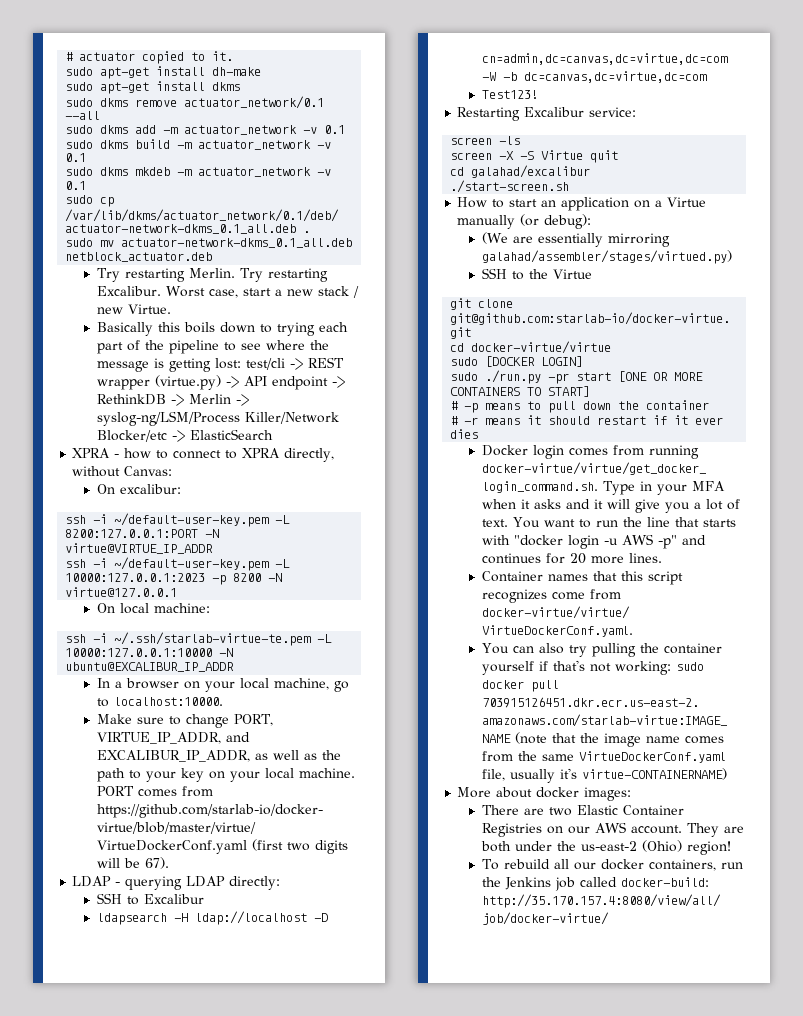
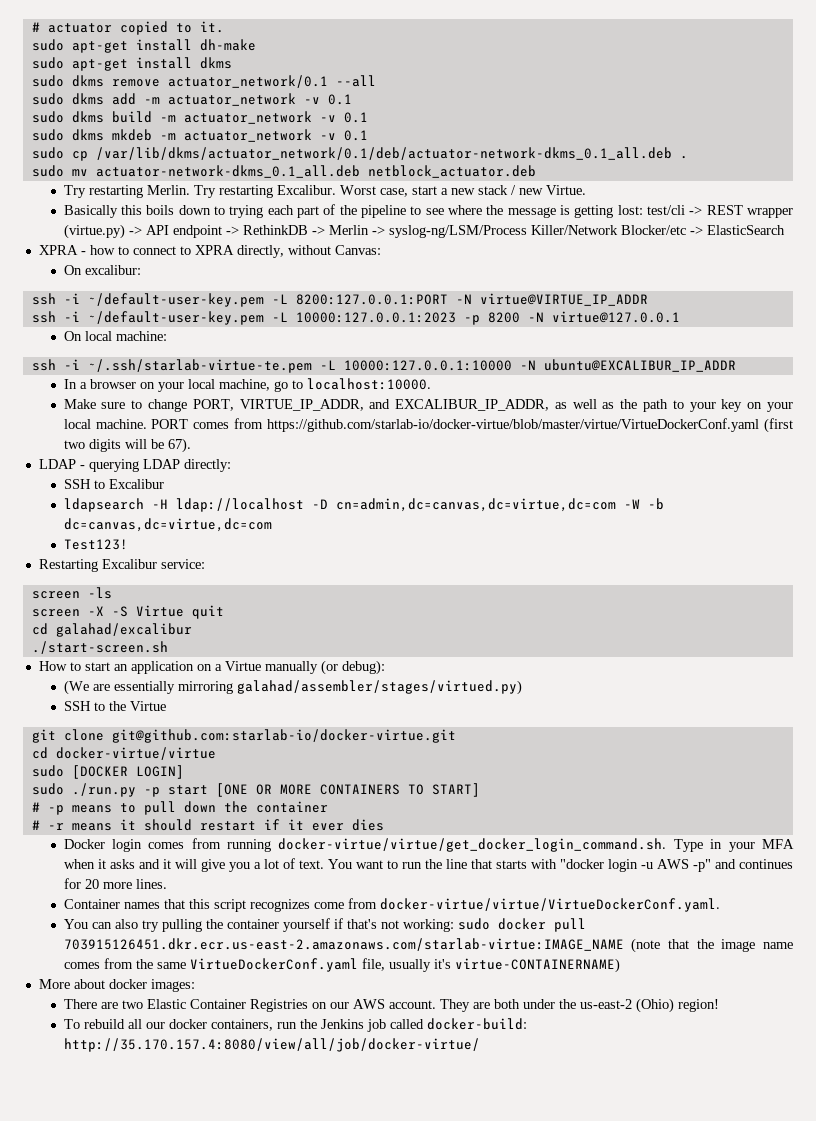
- sudo ./run.py -pr start [ONE OR MORE CONTAINERS TO START]
+ sudo ./run.py -p start [ONE OR MORE CONTAINERS TO START]

